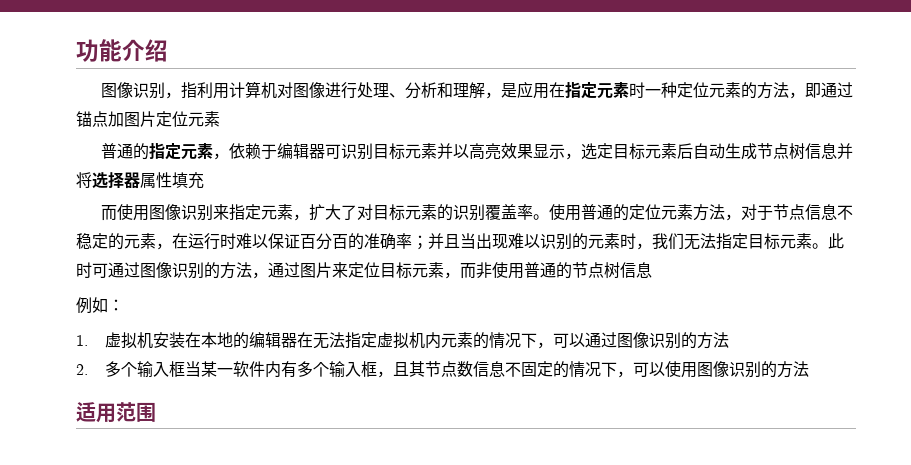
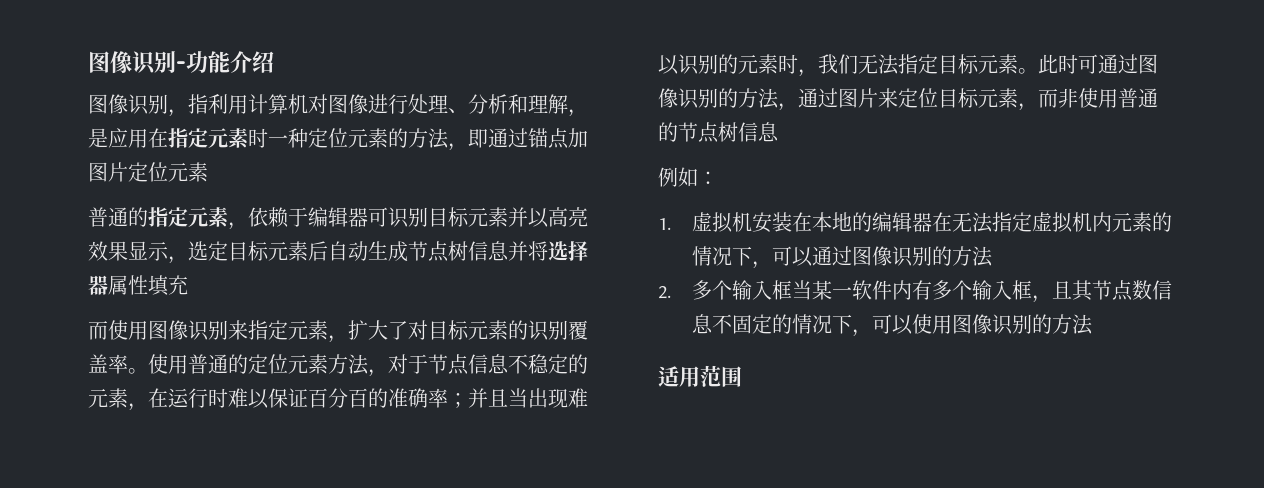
- 功能介绍
+ 图像识别-功能介绍

